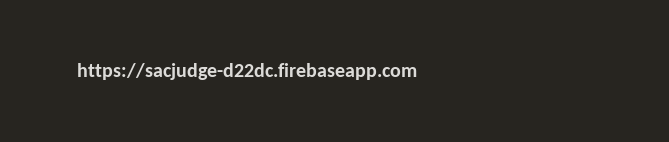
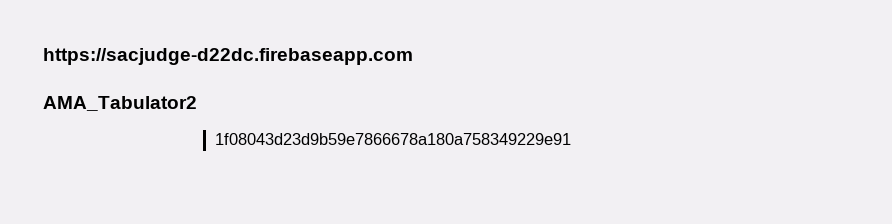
+ AMA_Tabulator2
+ 1f08043d23d9b59e7866678a180a758349229e91

